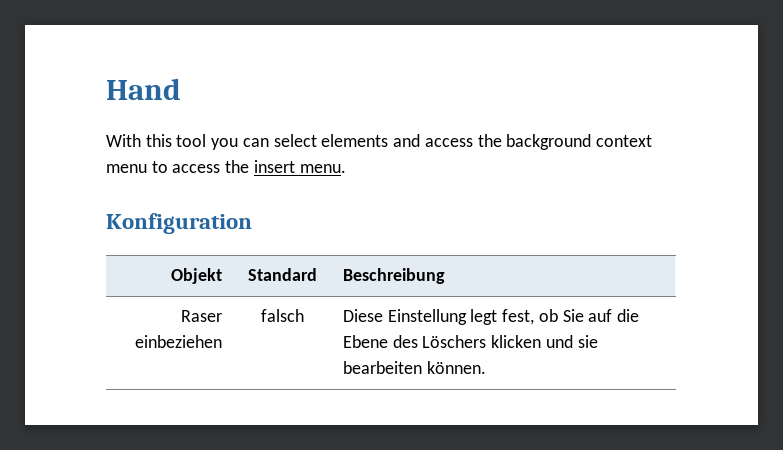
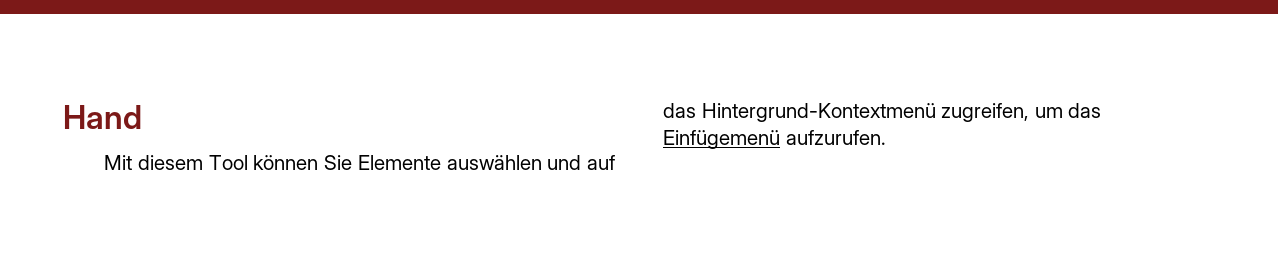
- With this tool you can select elements and access the background context menu to access the insert menu.
- Konfiguration
- Objekt | Standard | Beschreibung
- Raser einbeziehen | falsch | Diese Einstellung legt fest, ob Sie auf die Ebene des Löschers klicken und sie bearbeiten können.
+ Mit diesem Tool können Sie Elemente auswählen und auf das Hintergrund-Kontextmenü zugreifen, um das Einfügemenü aufzurufen.

